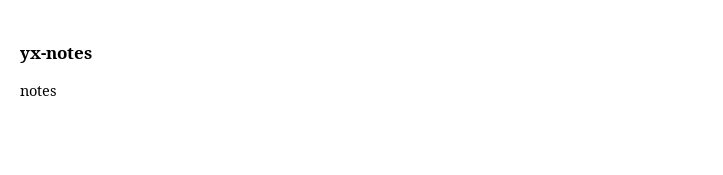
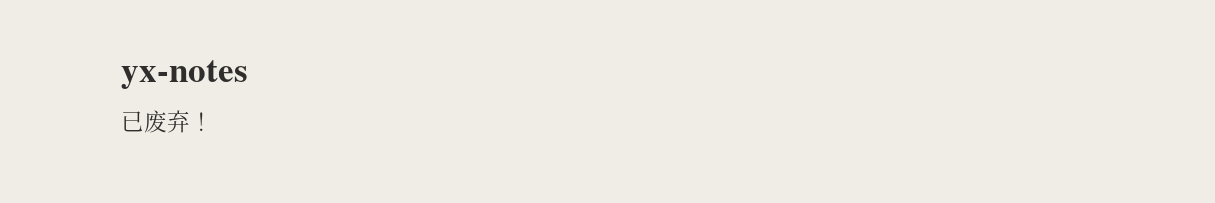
- notes
+ 已废弃！

